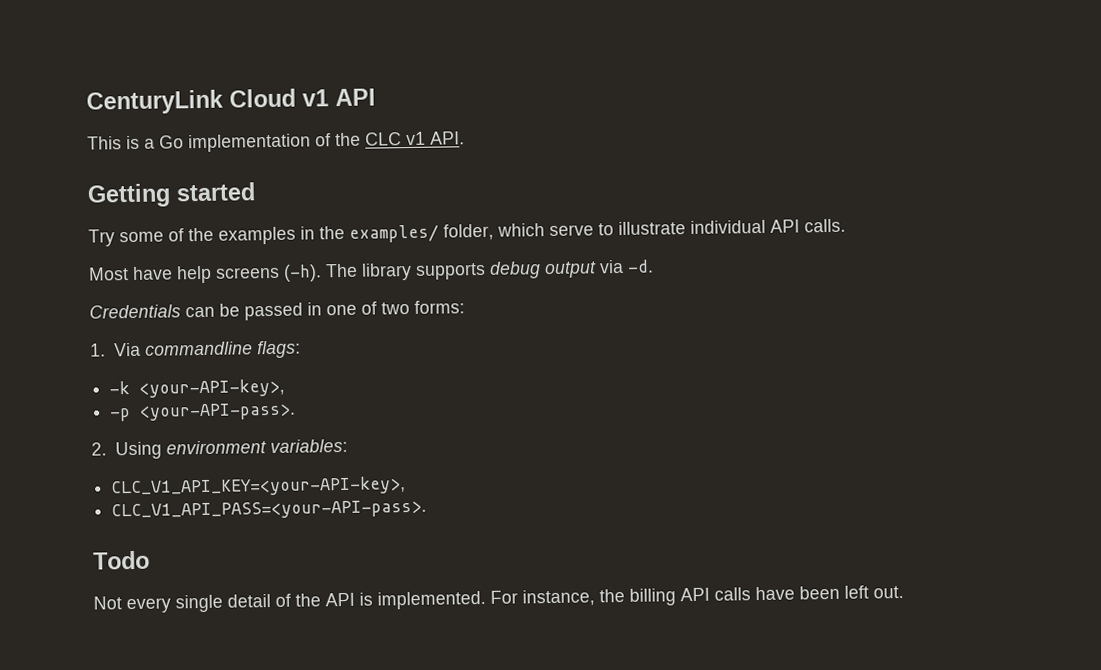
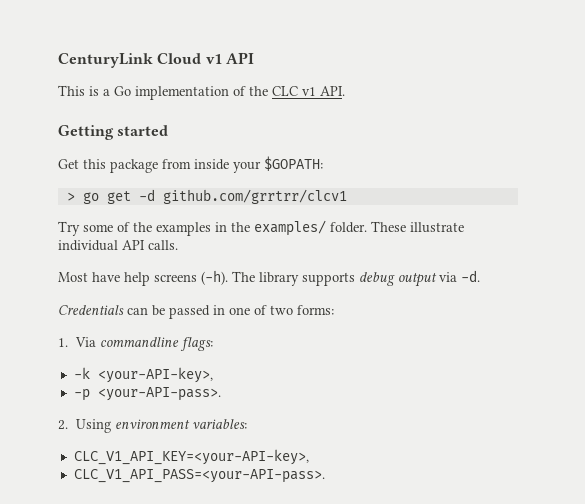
+ Get this package from inside your $GOPATH:
+ > go get -d github.com/grrtrr/clcv1
- Try some of the examples in the examples/ folder, which serve to illustrate individual API calls.
+ Try some of the examples in the examples/ folder. These illustrate individual API calls.
- Todo
- Not every single detail of the API is implemented. For instance, the billing API calls have been left out.

